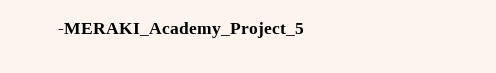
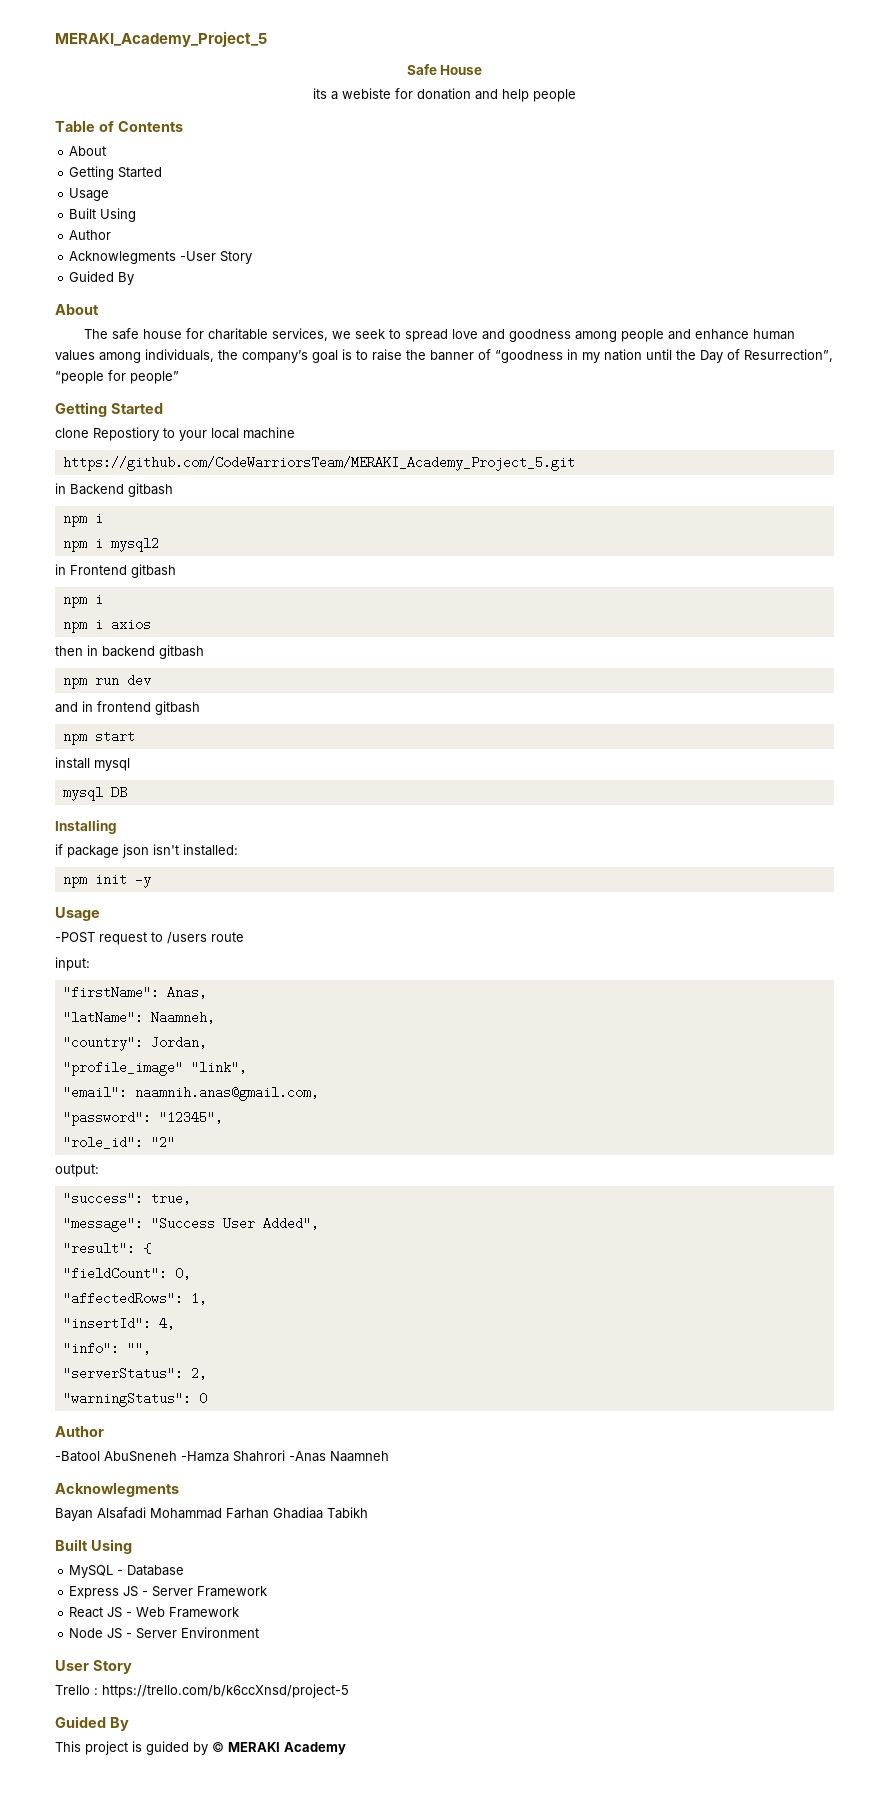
- -MERAKI_Academy_Project_5
+ MERAKI_Academy_Project_5
+ Safe House
+ its a webiste for donation and help people
+ Table of Contents
+ About
+ Getting Started
+ Usage
+ Built Using
+ Author
+ Acknowlegments -User Story
+ Guided By
+ About
+ The safe house for charitable services, we seek to spread love and goodness among people and enhance human values among individuals, the company’s goal is to raise the banner of “goodness in my nation until the Day of Resurrection”, “people for people”
+ Getting Started
+ clone Repostiory to your local machine
+ https://github.com/CodeWarriorsTeam/MERAKI_Academy_Project_5.git
+ in Backend gitbash
+ npm i
+ npm i mysql2
+ in Frontend gitbash
+ npm i
+ npm i axios
+ then in backend gitbash
+ npm run dev
+ and in frontend gitbash
+ npm start
+ install mysql
+ mysql DB
+ Installing
+ if package json isn't installed:
+ npm init -y
+ Usage
+ -POST request to /users route
+ input:
+ "firstName": Anas,
+ "latName": Naamneh,
+ "country": Jordan,
+ "profile_image" "link",
+ "email": naamnih.anas@gmail.com,
+ "password": "12345",
+ "role_id": "2"
+ output:
+ "success": true,
+ "message": "Success User Added",
+ "result": {
+ "fieldCount": 0,
+ "affectedRows": 1,
+ "insertId": 4,
+ "info": "",
+ "serverStatus": 2,
+ "warningStatus": 0
+ Author
+ -Batool AbuSneneh -Hamza Shahrori -Anas Naamneh
+ Acknowlegments
+ Bayan Alsafadi Mohammad Farhan Ghadiaa Tabikh
+ Built Using
+ MySQL - Database
+ Express JS - Server Framework
+ React JS - Web Framework
+ Node JS - Server Environment
+ User Story
+ Trello : https://trello.com/b/k6ccXnsd/project-5
+ Guided By
+ This project is guided by © MERAKI Academy

